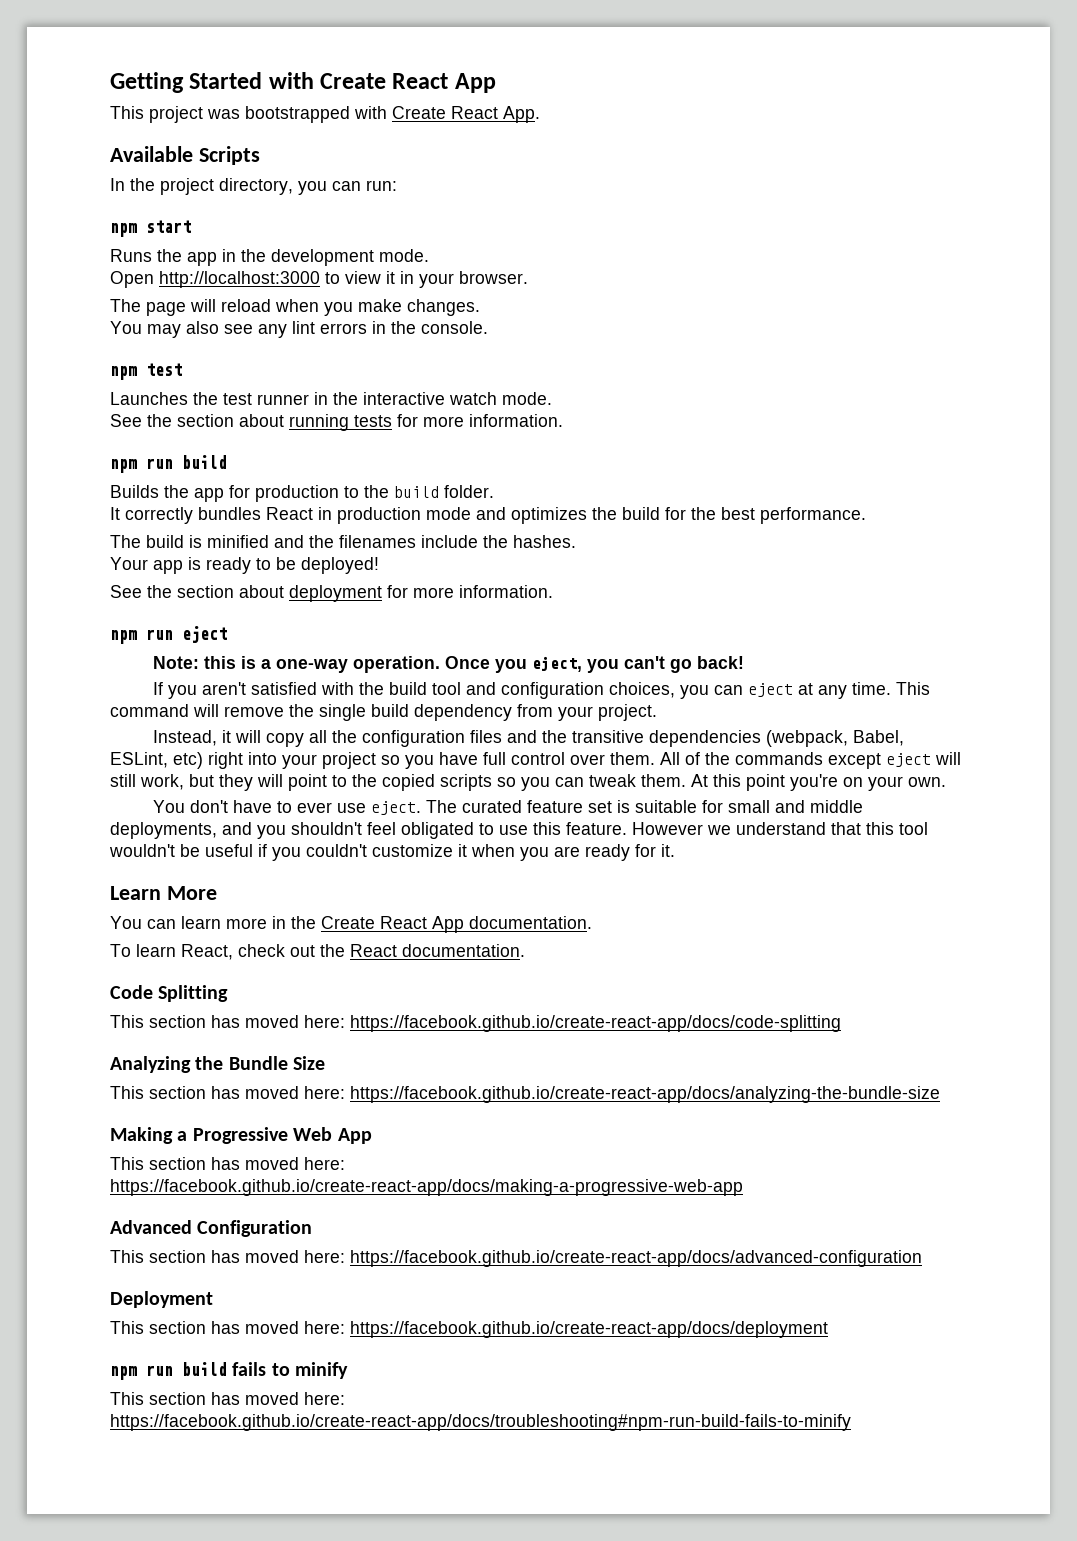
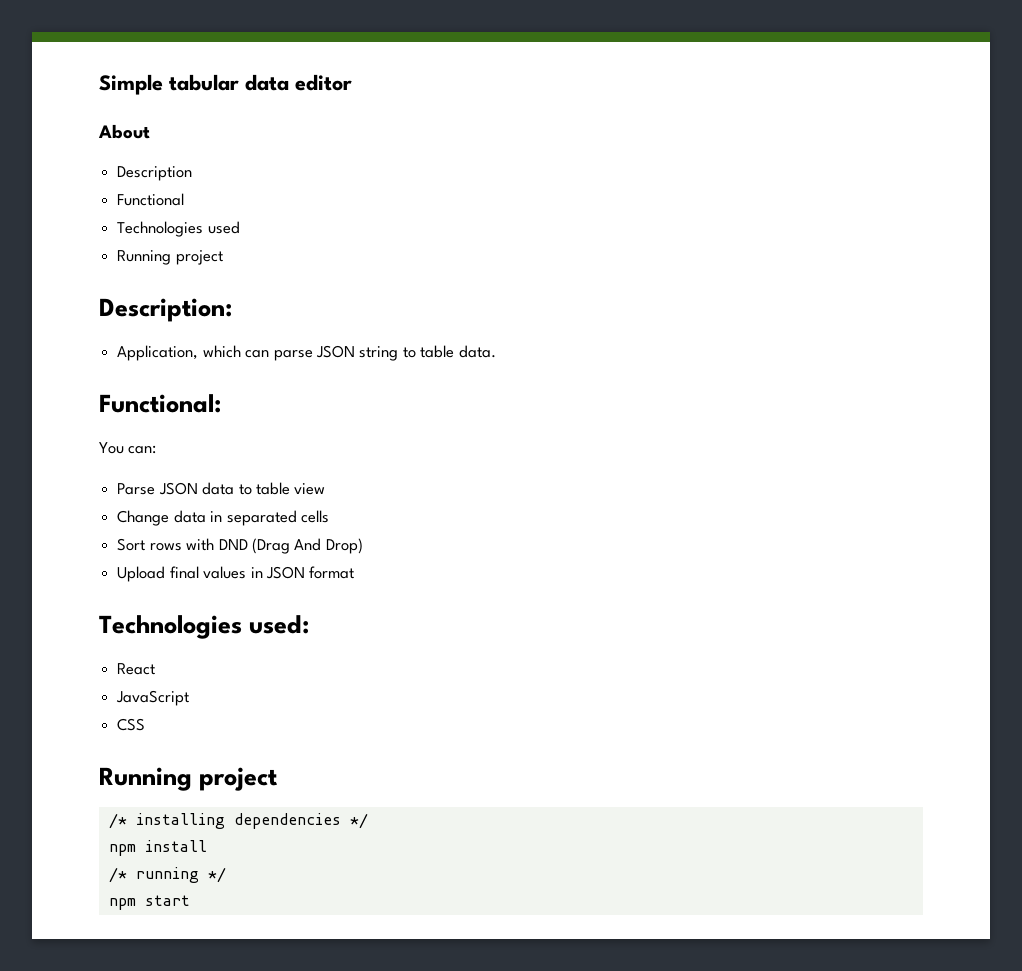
- Getting Started with Create React App
- This project was bootstrapped with Create React App.
- Available Scripts
- In the project directory, you can run:
+ Simple tabular data editor
+ About
+ Description
+ Functional
+ Technologies used
+ Running project
+ Description:
+ Application, which can parse JSON string to table data.
+ Functional:
+ You can:
+ Parse JSON data to table view
+ Change data in separated cells
+ Sort rows with DND (Drag And Drop)
+ Upload final values in JSON format
+ Technologies used:
+ React
+ JavaScript
+ CSS
+ Running project
+ /* installing dependencies */
+ npm install
+ /* running */
  npm start
- Runs the app in the development mode.
- Open http://localhost:3000 to view it in your browser.
- The page will reload when you make changes.
- You may also see any lint errors in the console.
- npm test
- Launches the test runner in the interactive watch mode.
- See the section about running tests for more information.
- npm run build
- Builds the app for production to the build folder.
- It correctly bundles React in production mode and optimizes the build for the best performance.
- The build is minified and the filenames include the hashes.
- Your app is ready to be deployed!
- See the section about deployment for more information.
- npm run eject
- Note: this is a one-way operation. Once you eject, you can't go back!
- If you aren't satisfied with the build tool and configuration choices, you can eject at any time. This command will remove the single build dependency from your project.
- Instead, it will copy all the configuration files and the transitive dependencies (webpack, Babel, ESLint, etc) right into your project so you have full control over them. All of the commands except eject will still work, but they will point to the copied scripts so you can tweak them. At this point you're on your own.
- You don't have to ever use eject. The curated feature set is suitable for small and middle deployments, and you shouldn't feel obligated to use this feature. However we understand that this tool wouldn't be useful if you couldn't customize it when you are ready for it.
- Learn More
- You can learn more in the Create React App documentation.
- To learn React, check out the React documentation.
- Code Splitting
- This section has moved here: https://facebook.github.io/create-react-app/docs/code-splitting
- Analyzing the Bundle Size
- This section has moved here: https://facebook.github.io/create-react-app/docs/analyzing-the-bundle-size
- Making a Progressive Web App
- This section has moved here: https://facebook.github.io/create-react-app/docs/making-a-progressive-web-app
- Advanced Configuration
- This section has moved here: https://facebook.github.io/create-react-app/docs/advanced-configuration
- Deployment
- This section has moved here: https://facebook.github.io/create-react-app/docs/deployment
- npm run build fails to minify
- This section has moved here: https://facebook.github.io/create-react-app/docs/troubleshooting#npm-run-build-fails-to-minify

